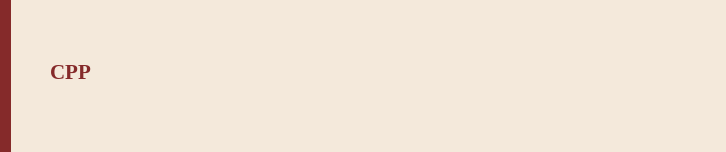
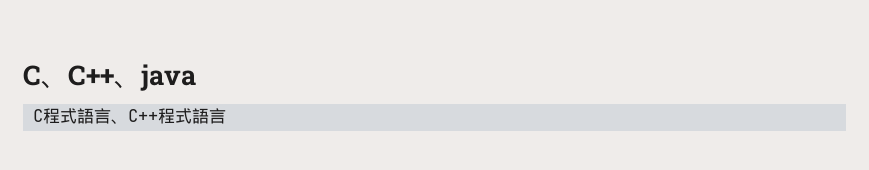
- CPP
+ C、C++、java
+ C程式語言、C++程式語言

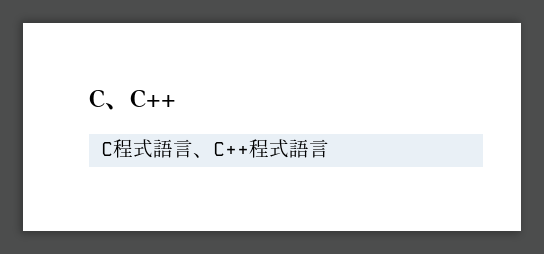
- C、C++、java
+ C、C++

